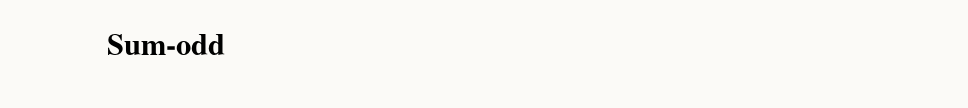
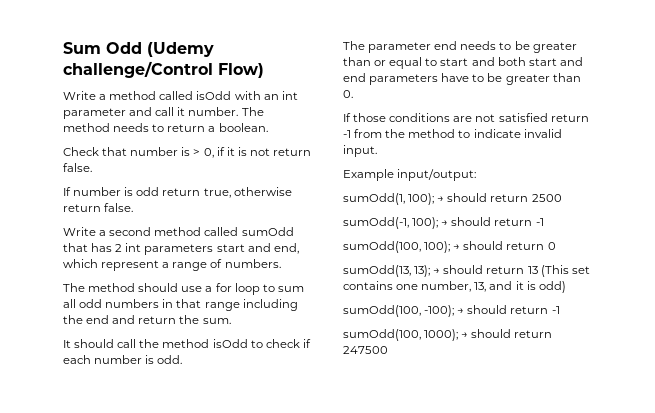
- Sum-odd
+ Sum Odd (Udemy challenge/Control Flow)
+ Write a method called isOdd with an int parameter and call it number. The method needs to return a boolean.
+ Check that number is > 0, if it is not return false.
+ If number is odd return true, otherwise return false.
+ Write a second method called sumOdd that has 2 int parameters start and end, which represent a range of numbers.
+ The method should use a for loop to sum all odd numbers in that range including the end and return the sum.
+ It should call the method isOdd to check if each number is odd.
+ The parameter end needs to be greater than or equal to start and both start and end parameters have to be greater than 0.
+ If those conditions are not satisfied return -1 from the method to indicate invalid input.
+ Example input/output:
+ sumOdd(1, 100); → should return 2500
+ sumOdd(-1, 100); → should return -1
+ sumOdd(100, 100); → should return 0
+ sumOdd(13, 13); → should return 13 (This set contains one number, 13, and it is odd)
+ sumOdd(100, -100); → should return -1
+ sumOdd(100, 1000); → should return 247500

